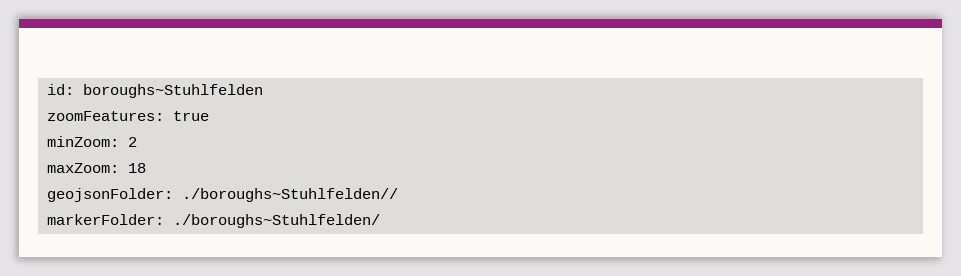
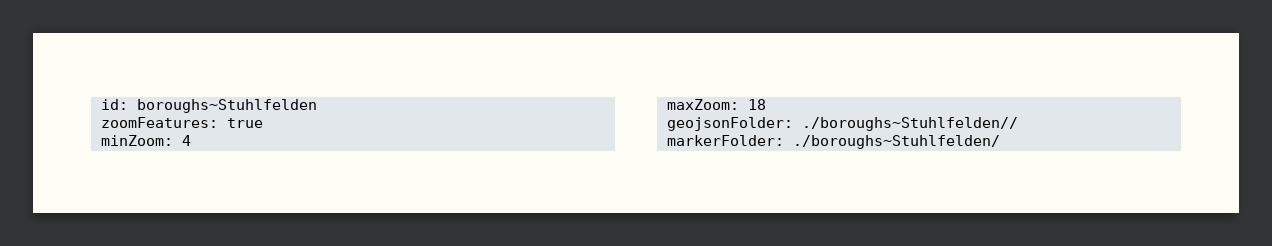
- minZoom: 2
+ minZoom: 4

